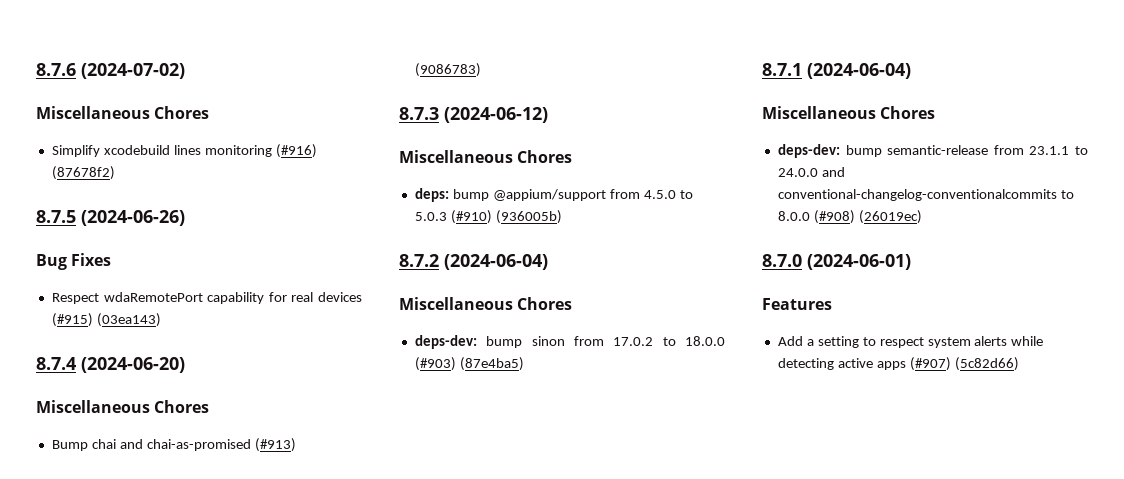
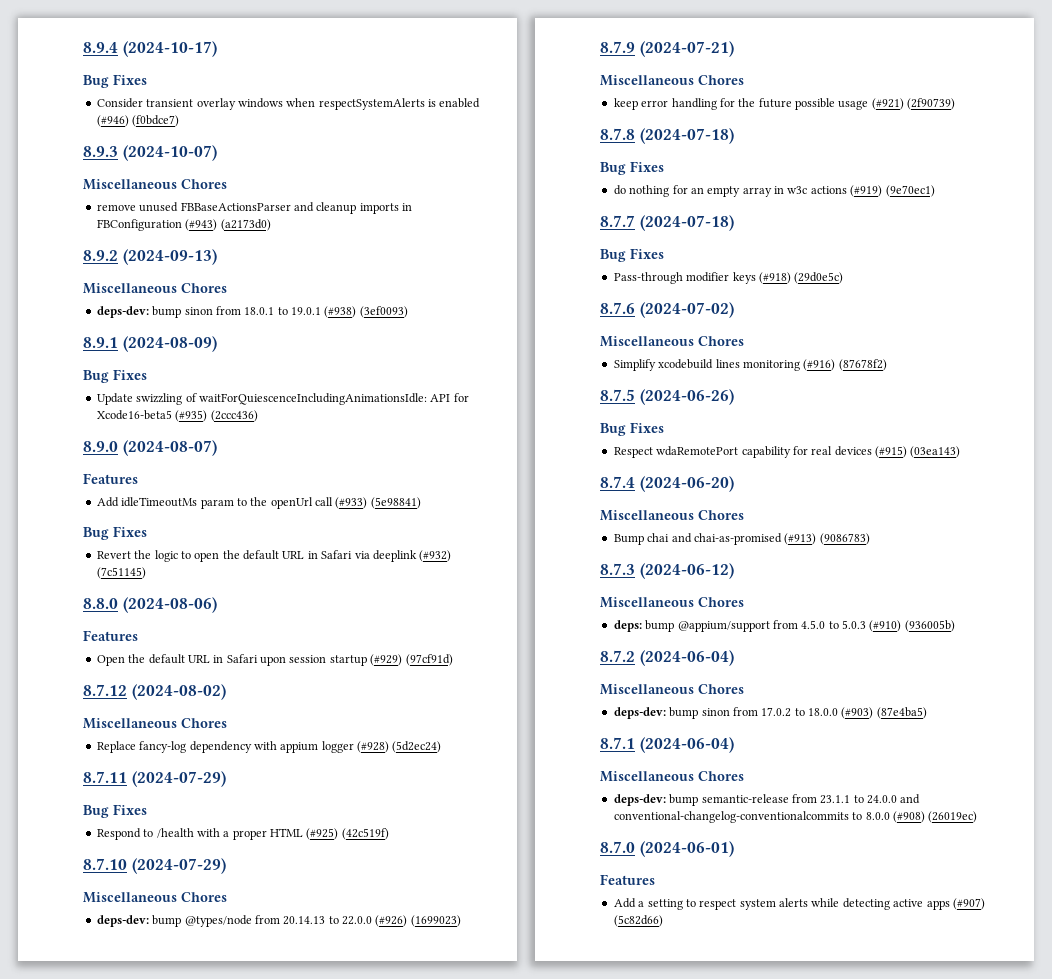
+ 8.9.4 (2024-10-17)
+ Bug Fixes
+ Consider transient overlay windows when respectSystemAlerts is enabled (#946) (f0bdce7)
+ 8.9.3 (2024-10-07)
+ Miscellaneous Chores
+ remove unused FBBaseActionsParser and cleanup imports in FBConfiguration (#943) (a2173d0)
+ 8.9.2 (2024-09-13)
+ Miscellaneous Chores
+ deps-dev: bump sinon from 18.0.1 to 19.0.1 (#938) (3ef0093)
+ 8.9.1 (2024-08-09)
+ Bug Fixes
+ Update swizzling of waitForQuiescenceIncludingAnimationsIdle: API for Xcode16-beta5 (#935) (2ccc436)
+ 8.9.0 (2024-08-07)
+ Features
+ Add idleTimeoutMs param to the openUrl call (#933) (5e98841)
+ Bug Fixes
+ Revert the logic to open the default URL in Safari via deeplink (#932) (7c51145)
+ 8.8.0 (2024-08-06)
+ Features
+ Open the default URL in Safari upon session startup (#929) (97cf91d)
+ 8.7.12 (2024-08-02)
+ Miscellaneous Chores
+ Replace fancy-log dependency with appium logger (#928) (5d2ec24)
+ 8.7.11 (2024-07-29)
+ Bug Fixes
+ Respond to /health with a proper HTML (#925) (42c519f)
+ 8.7.10 (2024-07-29)
+ Miscellaneous Chores
+ deps-dev: bump @types/node from 20.14.13 to 22.0.0 (#926) (1699023)
+ 8.7.9 (2024-07-21)
+ Miscellaneous Chores
+ keep error handling for the future possible usage (#921) (2f90739)
+ 8.7.8 (2024-07-18)
+ Bug Fixes
+ do nothing for an empty array in w3c actions (#919) (9e70ec1)
+ 8.7.7 (2024-07-18)
+ Bug Fixes
+ Pass-through modifier keys (#918) (29d0e5c)

